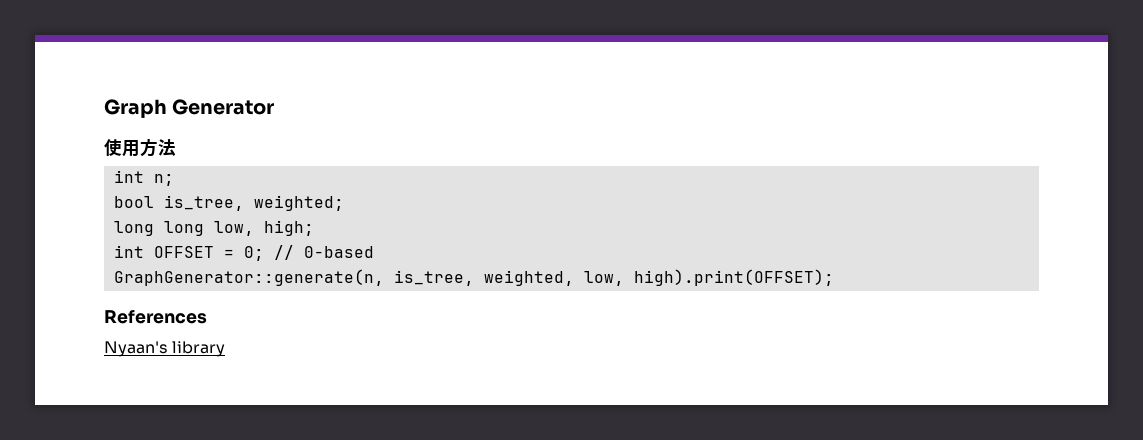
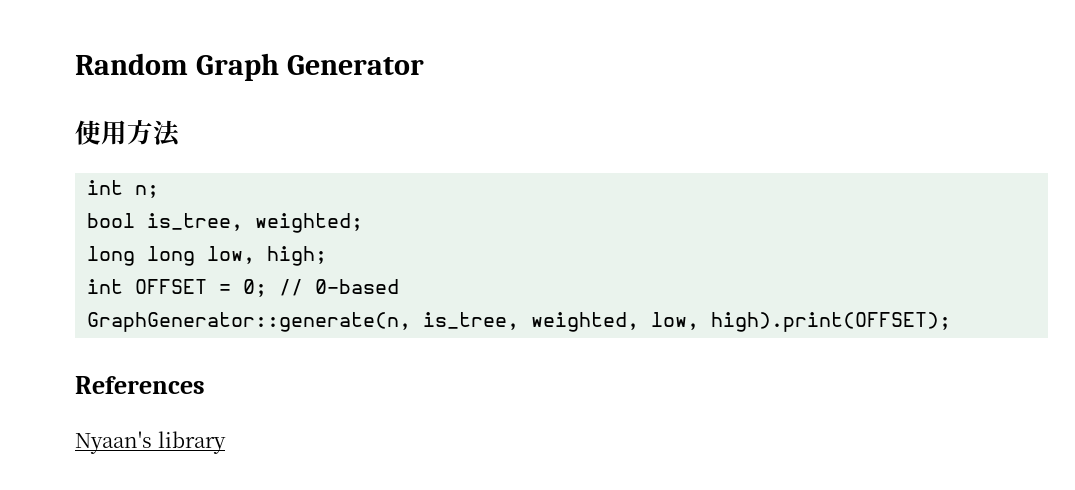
- Graph Generator
+ Random Graph Generator

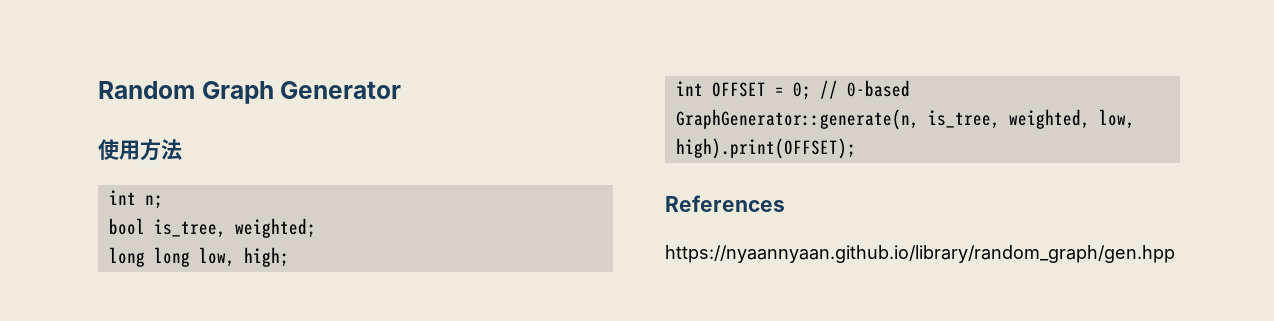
- Nyaan's library
+ https://nyaannyaan.github.io/library/random_graph/gen.hpp

